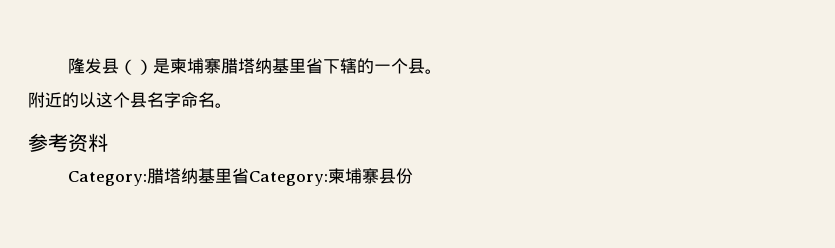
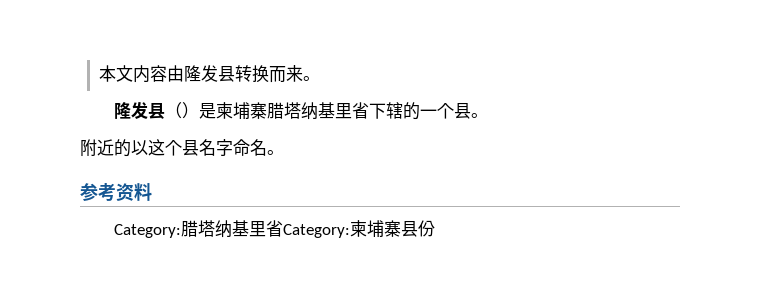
+ 本文内容由隆发县转换而来。

